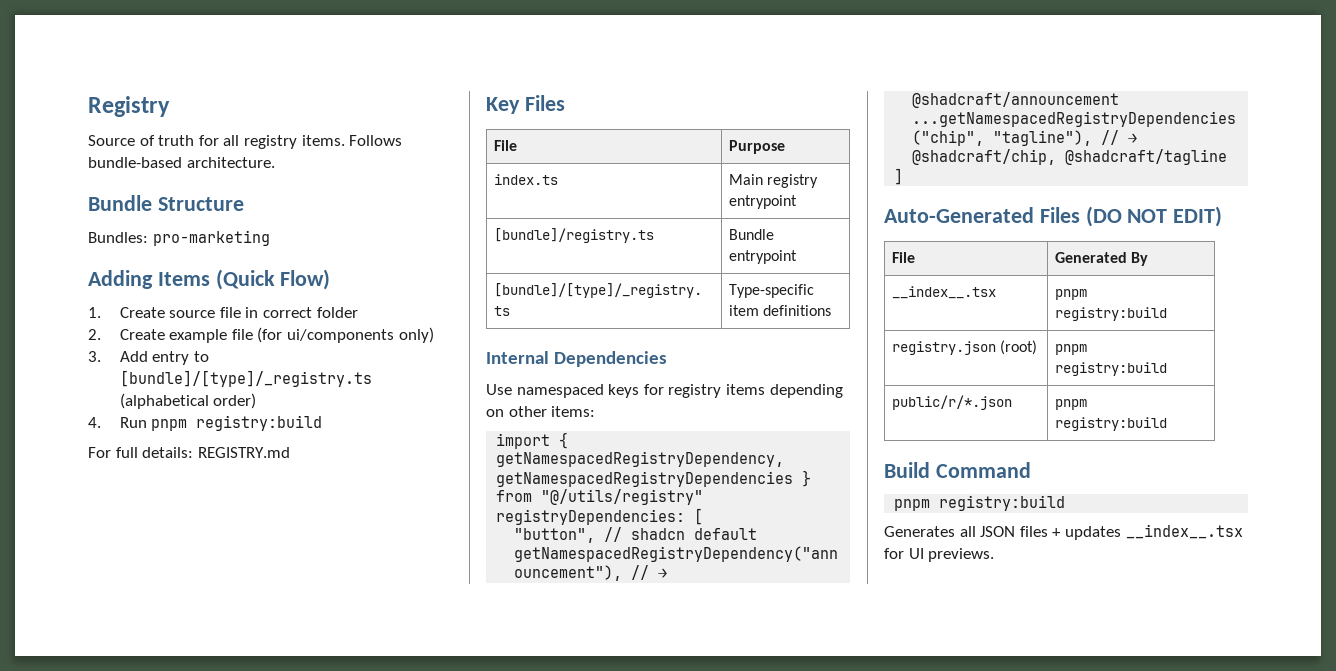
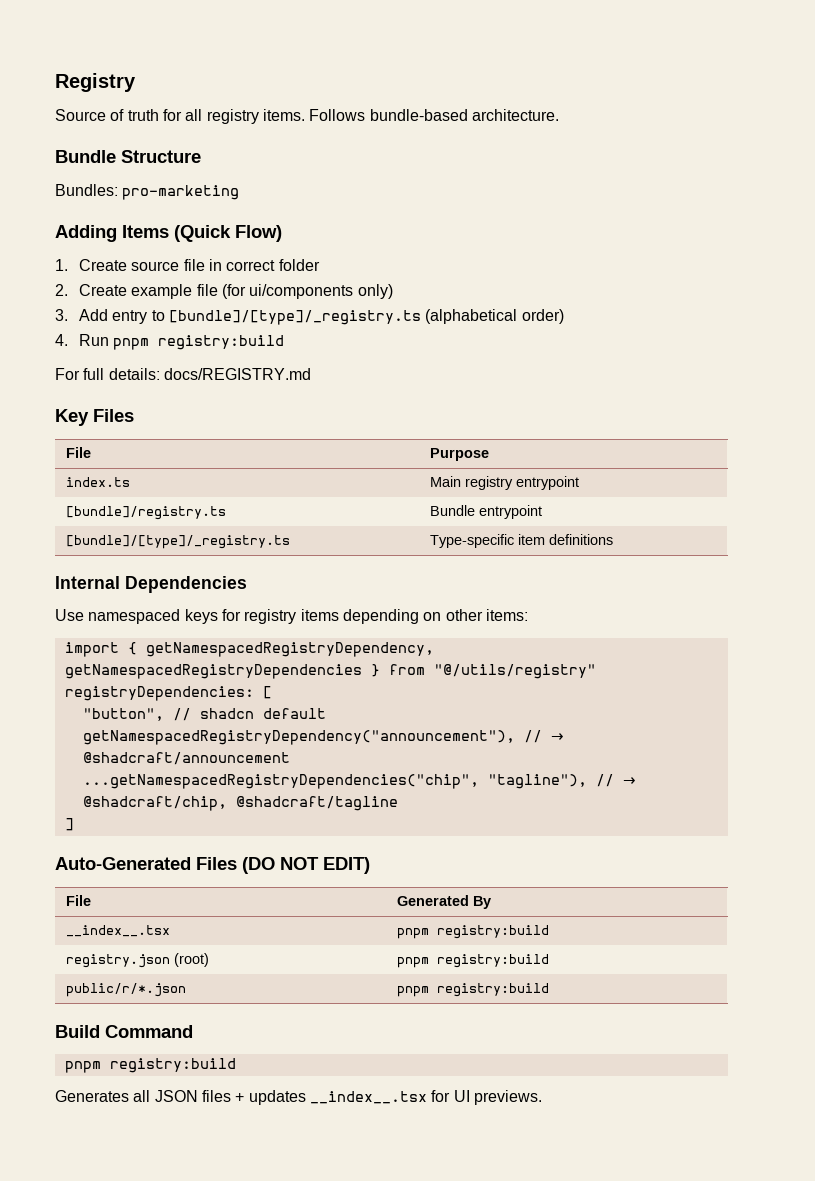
- For full details: REGISTRY.md
+ For full details: docs/REGISTRY.md

